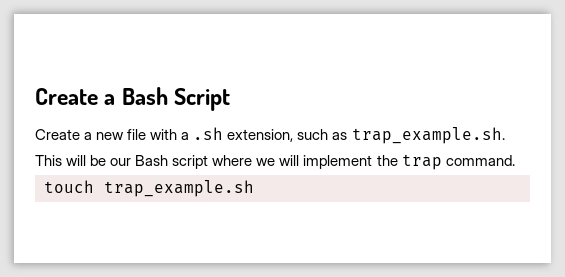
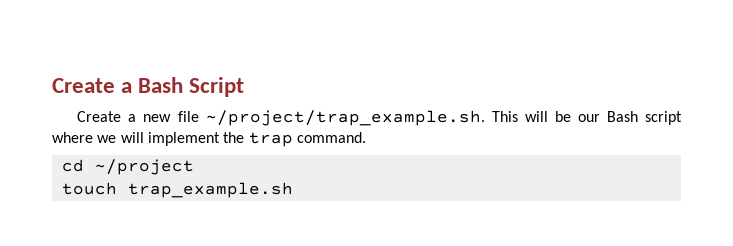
- Create a new file with a .sh extension, such as trap_example.sh. This will be our Bash script where we will implement the trap command.
+ Create a new file ~/project/trap_example.sh. This will be our Bash script where we will implement the trap command.
+ cd ~/project

